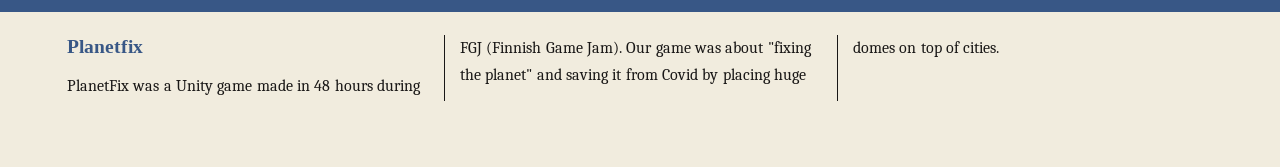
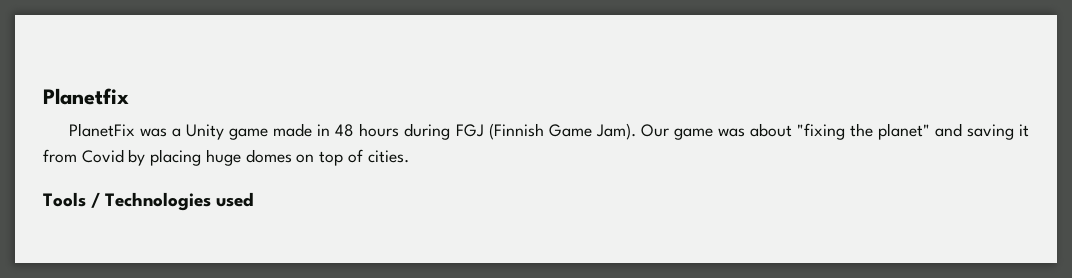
+ Tools / Technologies used

